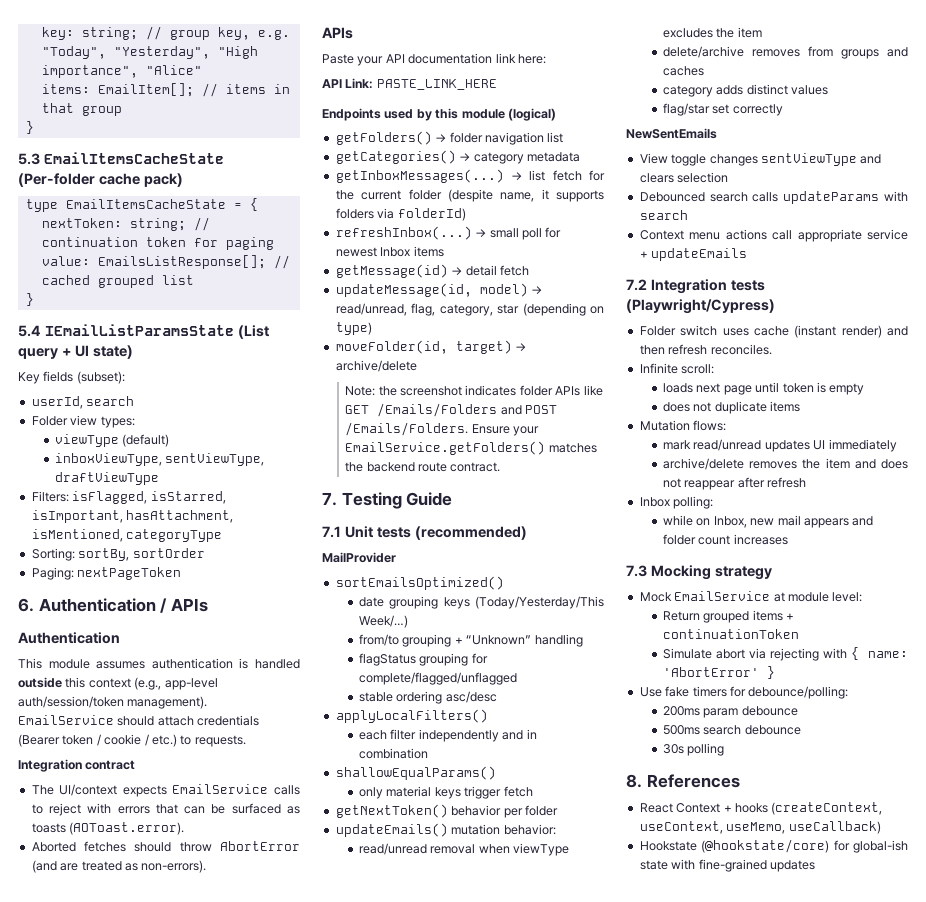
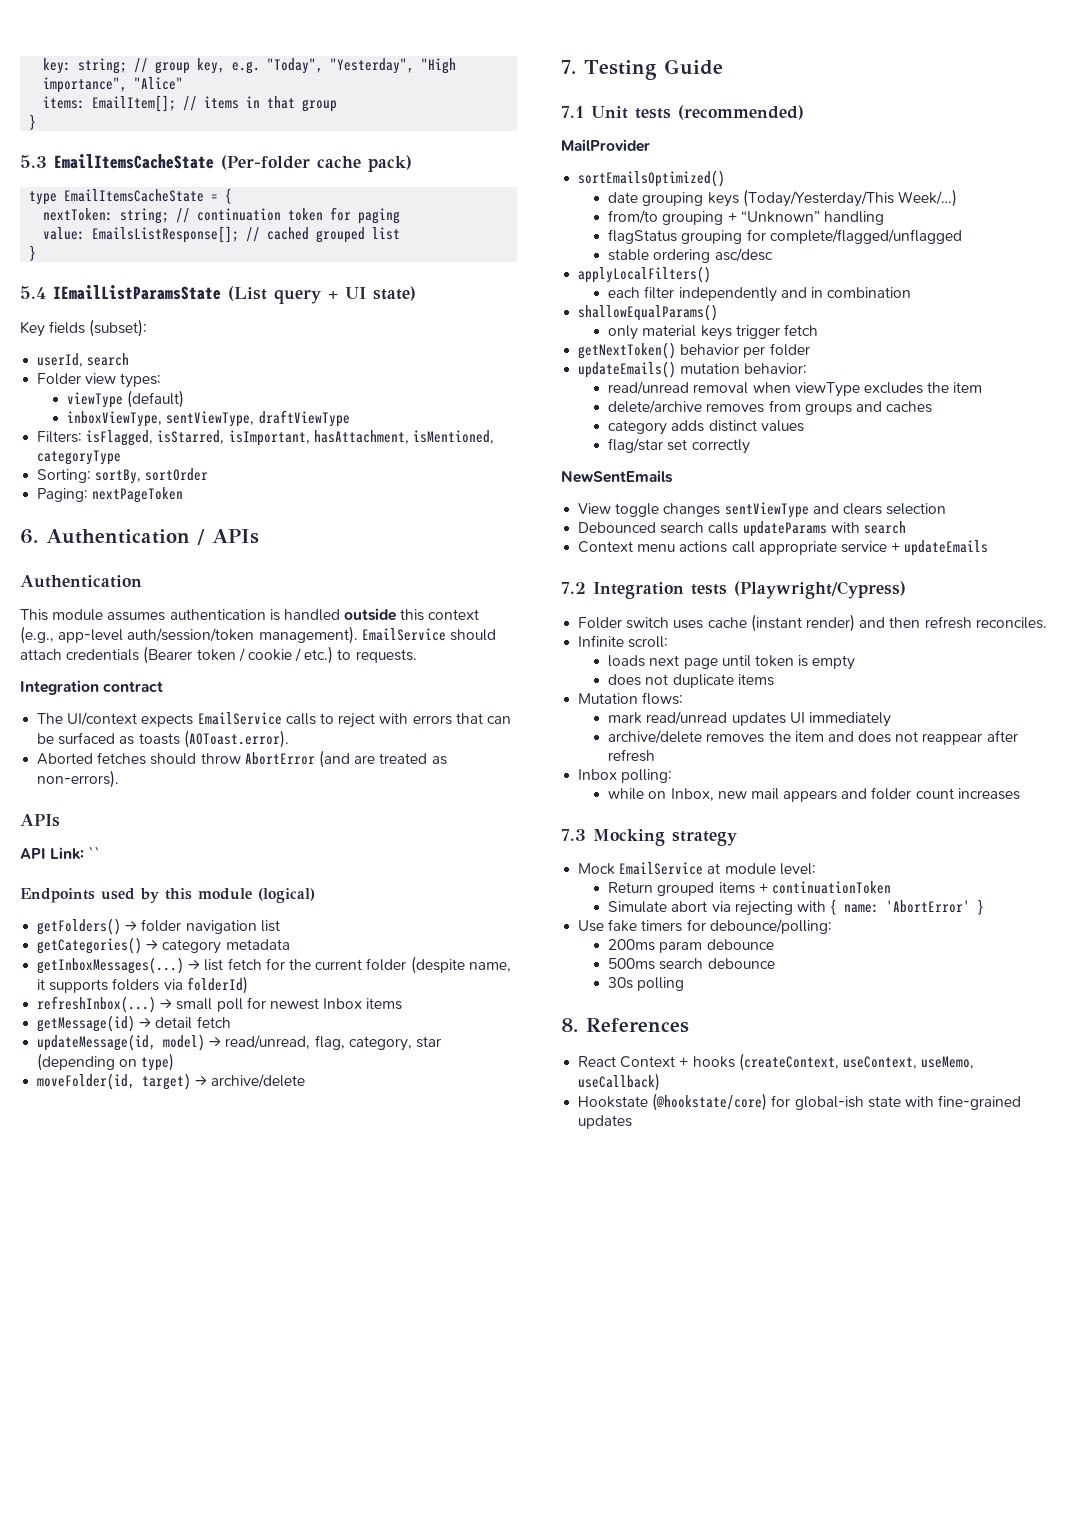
- Paste your API documentation link here:
- API Link: PASTE_LINK_HERE
+ API Link: ``
- Note: the screenshot indicates folder APIs like GET /Emails/Folders and POST /Emails/Folders. Ensure your EmailService.getFolders() matches the backend route contract.

